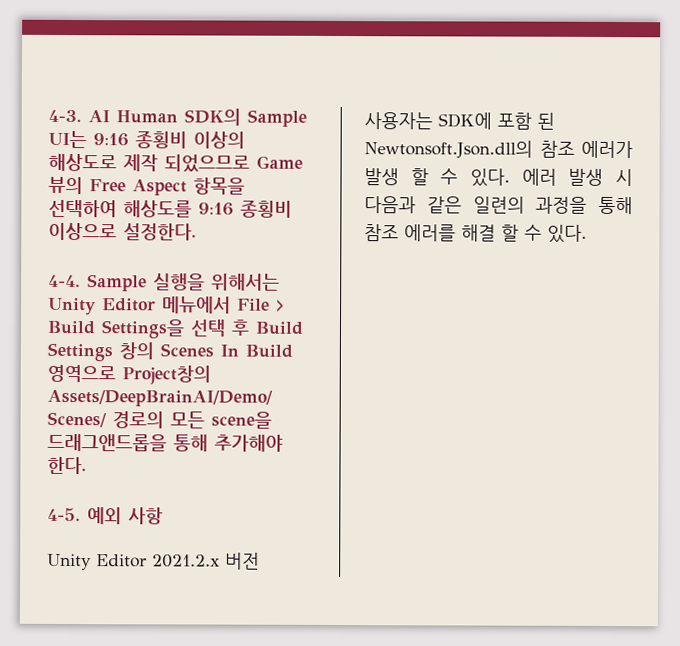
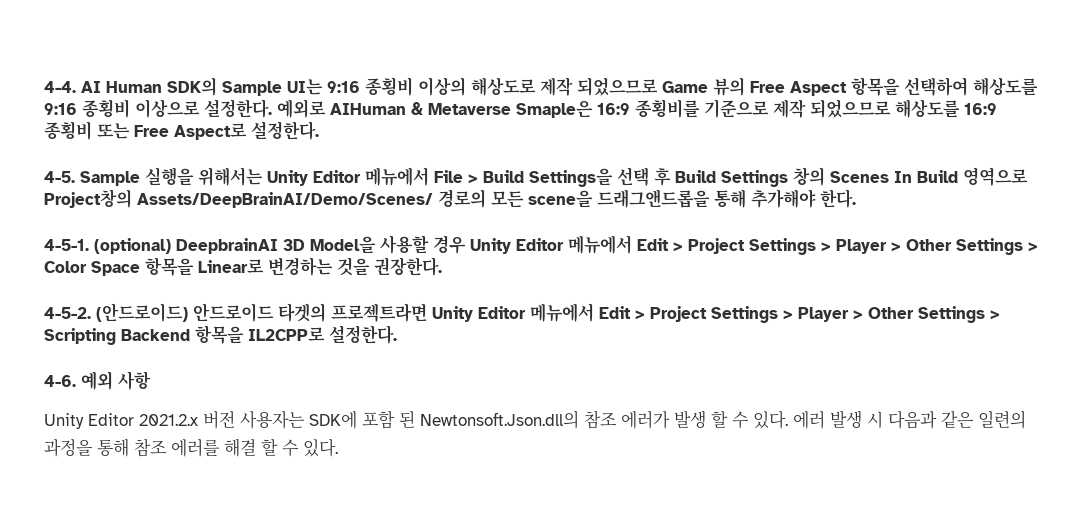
- 4-3.
+ 4-4.
- AI Human SDK의 Sample UI는 9:16 종횡비 이상의 해상도로 제작 되었으므로 Game 뷰의 Free Aspect 항목을 선택하여 해상도를 9:16 종횡비 이상으로 설정한다.
- 4-4.
+ AI Human SDK의 Sample UI는 9:16 종횡비 이상의 해상도로 제작 되었으므로 Game 뷰의 Free Aspect 항목을 선택하여 해상도를 9:16 종횡비 이상으로 설정한다. 예외로 AIHuman & Metaverse Smaple은 16:9 종횡비를 기준으로 제작 되었으므로 해상도를 16:9 종횡비 또는 Free Aspect로 설정한다.
+ 4-5.
- 4-5.
+ 4-5-1. (optional) DeepbrainAI 3D Model을 사용할 경우 Unity Editor 메뉴에서 Edit > Project Settings > Player > Other Settings > Color Space 항목을 Linear로 변경하는 것을 권장한다.
+ 4-5-2. (안드로이드) 안드로이드 타겟의 프로젝트라면 Unity Editor 메뉴에서 Edit > Project Settings > Player > Other Settings > Scripting Backend 항목을 IL2CPP로 설정한다.
+ 4-6.

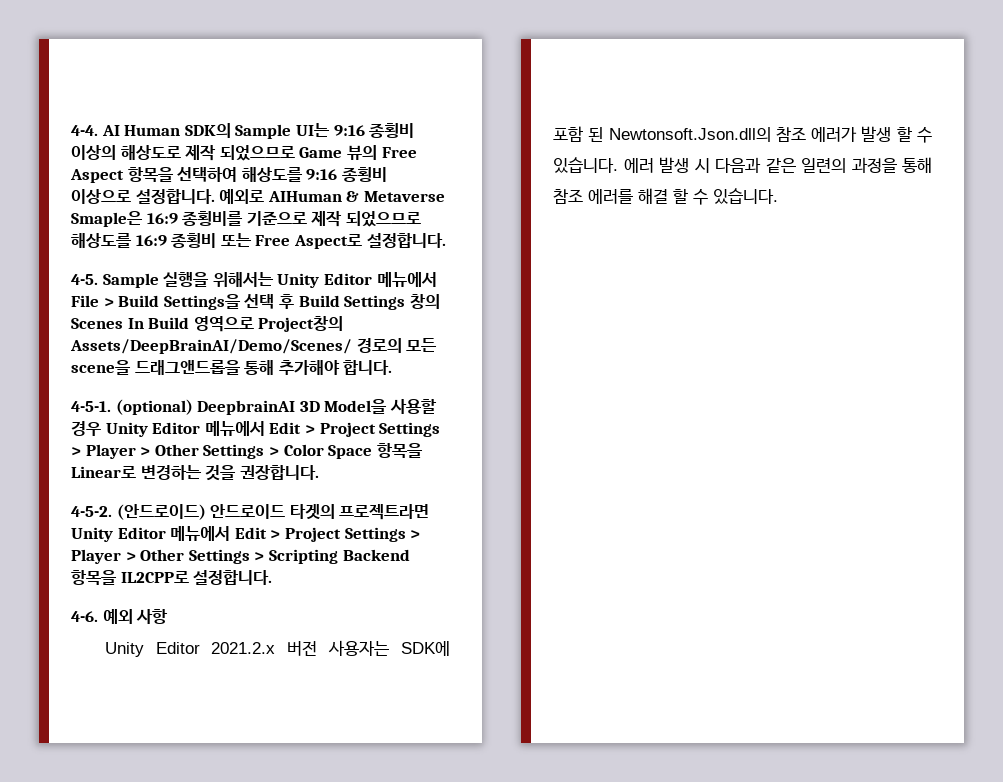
- AI Human SDK의 Sample UI는 9:16 종횡비 이상의 해상도로 제작 되었으므로 Game 뷰의 Free Aspect 항목을 선택하여 해상도를 9:16 종횡비 이상으로 설정한다.
+ AI Human SDK의 Sample UI는 9:16 종횡비 이상의 해상도로 제작 되었으므로 Game 뷰의 Free Aspect 항목을 선택하여 해상도를 9:16 종횡비 이상으로 설정합니다.
- 예외로 AIHuman & Metaverse Smaple은 16:9 종횡비를 기준으로 제작 되었으므로 해상도를 16:9 종횡비 또는 Free Aspect로 설정한다.
+ 예외로 AIHuman & Metaverse Smaple은 16:9 종횡비를 기준으로 제작 되었으므로 해상도를 16:9 종횡비 또는 Free Aspect로 설정합니다.
- Sample 실행을 위해서는 Unity Editor 메뉴에서 File > Build Settings을 선택 후 Build Settings 창의 Scenes In Build 영역으로 Project창의 Assets/DeepBrainAI/Demo/Scenes/ 경로의 모든 scene을 드래그앤드롭을 통해 추가해야 한다.
+ Sample 실행을 위해서는 Unity Editor 메뉴에서 File > Build Settings을 선택 후 Build Settings 창의 Scenes In Build 영역으로 Project창의 Assets/DeepBrainAI/Demo/Scenes/ 경로의 모든 scene을 드래그앤드롭을 통해 추가해야 합니다.
- (optional) DeepbrainAI 3D Model을 사용할 경우 Unity Editor 메뉴에서 Edit > Project Settings > Player > Other Settings > Color Space 항목을 Linear로 변경하는 것을 권장한다.
+ (optional) DeepbrainAI 3D Model을 사용할 경우 Unity Editor 메뉴에서 Edit > Project Settings > Player > Other Settings > Color Space 항목을 Linear로 변경하는 것을 권장합니다.
- (안드로이드) 안드로이드 타겟의 프로젝트라면 Unity Editor 메뉴에서 Edit > Project Settings > Player > Other Settings > Scripting Backend 항목을 IL2CPP로 설정한다.
+ (안드로이드) 안드로이드 타겟의 프로젝트라면 Unity Editor 메뉴에서 Edit > Project Settings > Player > Other Settings > Scripting Backend 항목을 IL2CPP로 설정합니다.
- Unity Editor 2021.2.x 버전 사용자는 SDK에 포함 된 Newtonsoft.Json.dll의 참조 에러가 발생 할 수 있다.
+ Unity Editor 2021.2.x 버전 사용자는 SDK에 포함 된 Newtonsoft.Json.dll의 참조 에러가 발생 할 수 있습니다.
- 에러 발생 시 다음과 같은 일련의 과정을 통해 참조 에러를 해결 할 수 있다.
+ 에러 발생 시 다음과 같은 일련의 과정을 통해 참조 에러를 해결 할 수 있습니다.

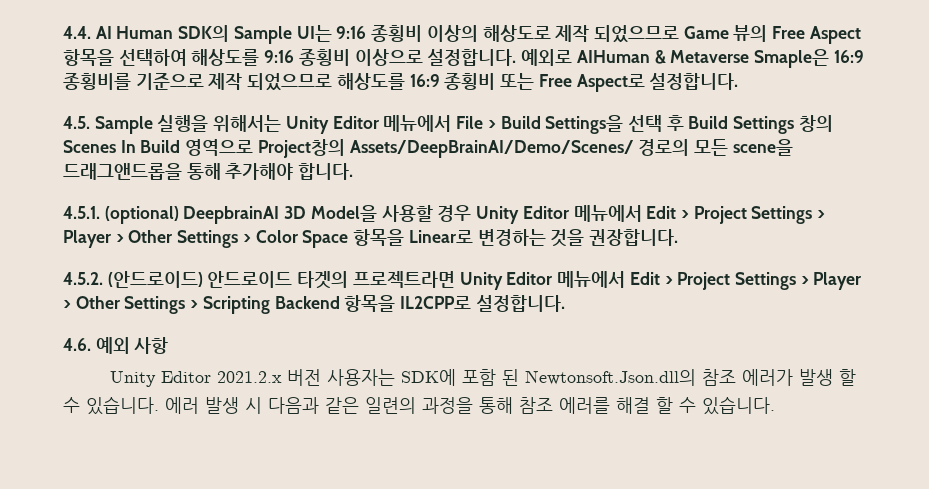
- 4-4. AI Human SDK의 Sample UI는 9:16 종횡비 이상의 해상도로 제작 되었으므로 Game 뷰의 Free Aspect 항목을 선택하여 해상도를 9:16 종횡비 이상으로 설정합니다.
+ 4.4. AI Human SDK의 Sample UI는 9:16 종횡비 이상의 해상도로 제작 되었으므로 Game 뷰의 Free Aspect 항목을 선택하여 해상도를 9:16 종횡비 이상으로 설정합니다.
- 4-5. Sample 실행을 위해서는 Unity Editor 메뉴에서 File > Build Settings을 선택 후 Build Settings 창의 Scenes In Build 영역으로 Project창의 Assets/DeepBrainAI/Demo/Scenes/ 경로의 모든 scene을 드래그앤드롭을 통해 추가해야 합니다.
+ 4.5. Sample 실행을 위해서는 Unity Editor 메뉴에서 File > Build Settings을 선택 후 Build Settings 창의 Scenes In Build 영역으로 Project창의 Assets/DeepBrainAI/Demo/Scenes/ 경로의 모든 scene을 드래그앤드롭을 통해 추가해야 합니다.
- 4-5-1. (optional) DeepbrainAI 3D Model을 사용할 경우 Unity Editor 메뉴에서 Edit > Project Settings > Player > Other Settings > Color Space 항목을 Linear로 변경하는 것을 권장합니다.
+ 4.5.1. (optional) DeepbrainAI 3D Model을 사용할 경우 Unity Editor 메뉴에서 Edit > Project Settings > Player > Other Settings > Color Space 항목을 Linear로 변경하는 것을 권장합니다.
- 4-5-2. (안드로이드) 안드로이드 타겟의 프로젝트라면 Unity Editor 메뉴에서 Edit > Project Settings > Player > Other Settings > Scripting Backend 항목을 IL2CPP로 설정합니다.
+ 4.5.2. (안드로이드) 안드로이드 타겟의 프로젝트라면 Unity Editor 메뉴에서 Edit > Project Settings > Player > Other Settings > Scripting Backend 항목을 IL2CPP로 설정합니다.
- 4-6. 예외 사항
+ 4.6. 예외 사항

